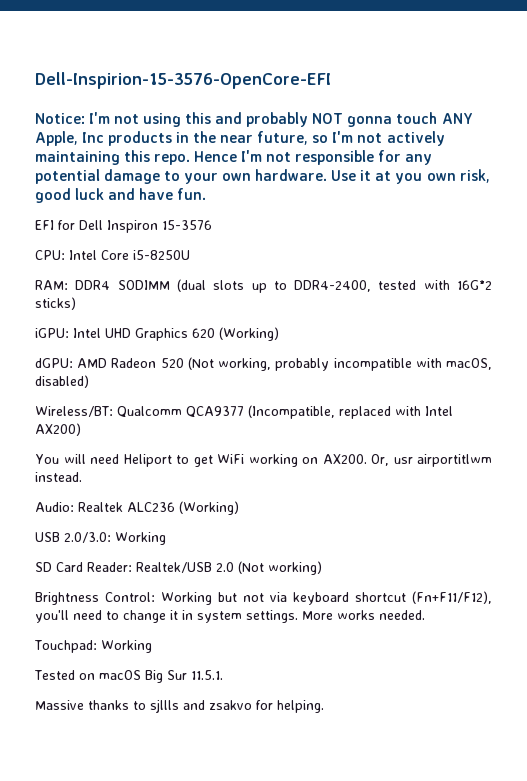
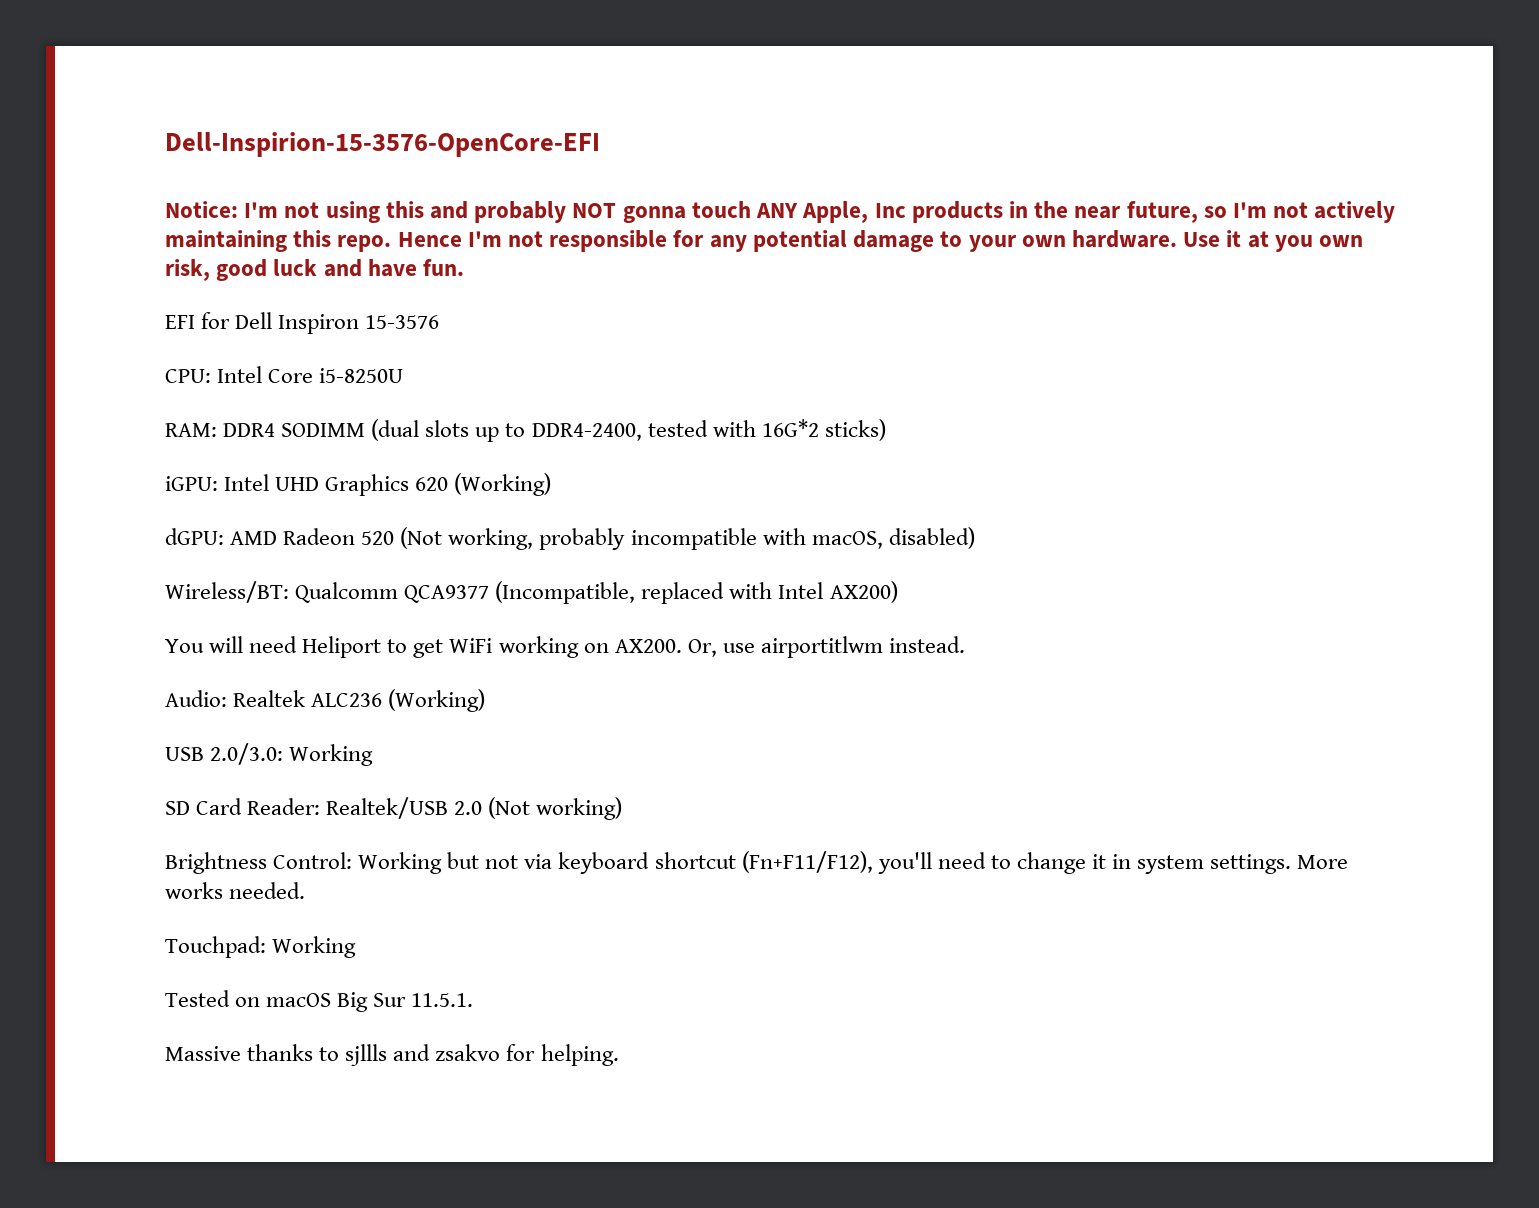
- Or, usr airportitlwm instead.
+ Or, use airportitlwm instead.

